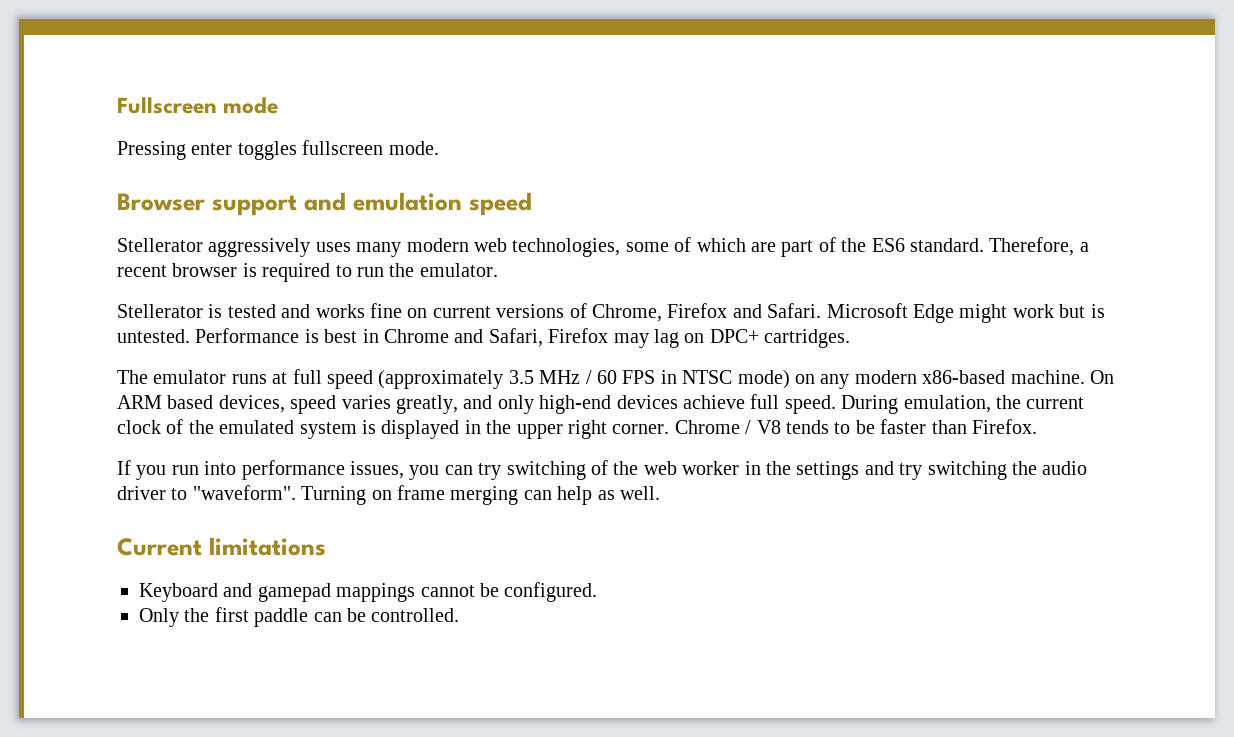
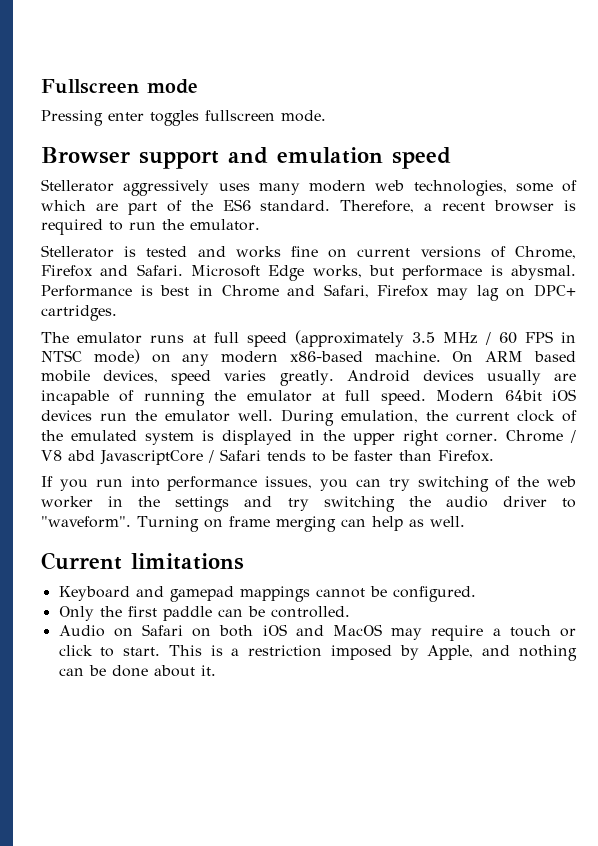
- Microsoft Edge might work but is untested.
+ Microsoft Edge works, but performace is abysmal.
- On ARM based devices, speed varies greatly, and only high-end devices achieve full speed.
+ On ARM based mobile devices, speed varies greatly. Android devices usually are incapable of running the emulator at full speed. Modern 64bit iOS devices run the emulator well.
- Chrome / V8 tends to be faster than Firefox.
+ Chrome / V8 abd JavascriptCore / Safari tends to be faster than Firefox.
+ Audio on Safari on both iOS and MacOS may require a touch or click to start. This is a restriction imposed by Apple, and nothing can be done about it.

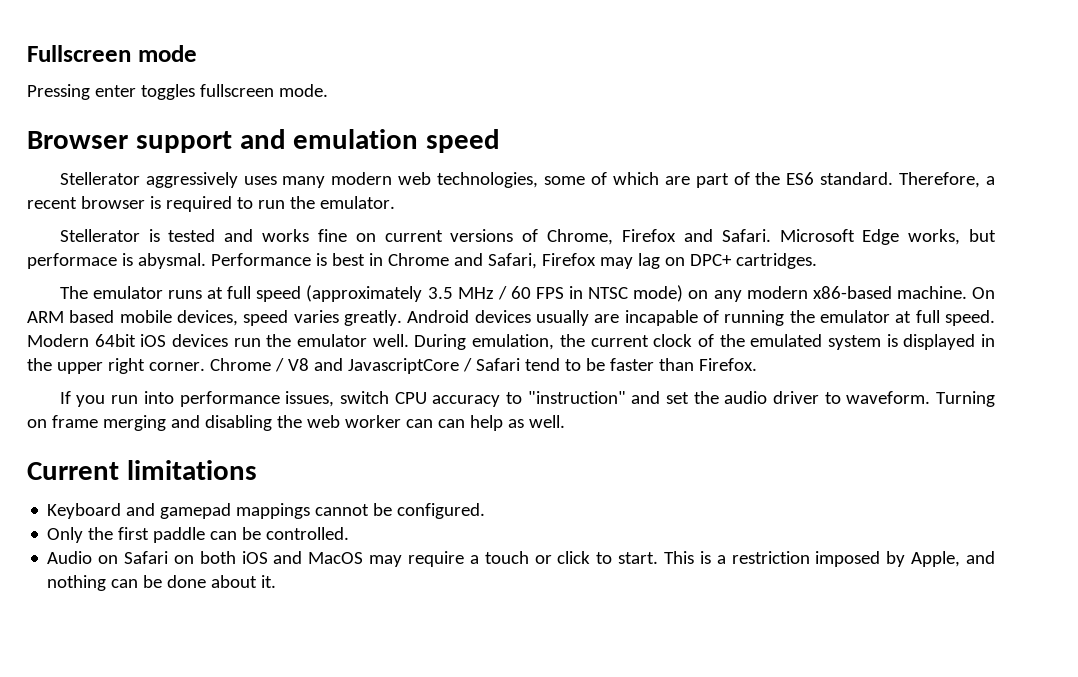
- Chrome / V8 abd JavascriptCore / Safari tends to be faster than Firefox.
+ Chrome / V8 and JavascriptCore / Safari tend to be faster than Firefox.
- If you run into performance issues, you can try switching of the web worker in the settings and try switching the audio driver to "waveform".
+ If you run into performance issues, switch CPU accuracy to "instruction" and set the audio driver to waveform.
- Turning on frame merging can help as well.
+ Turning on frame merging and disabling the web worker can can help as well.

